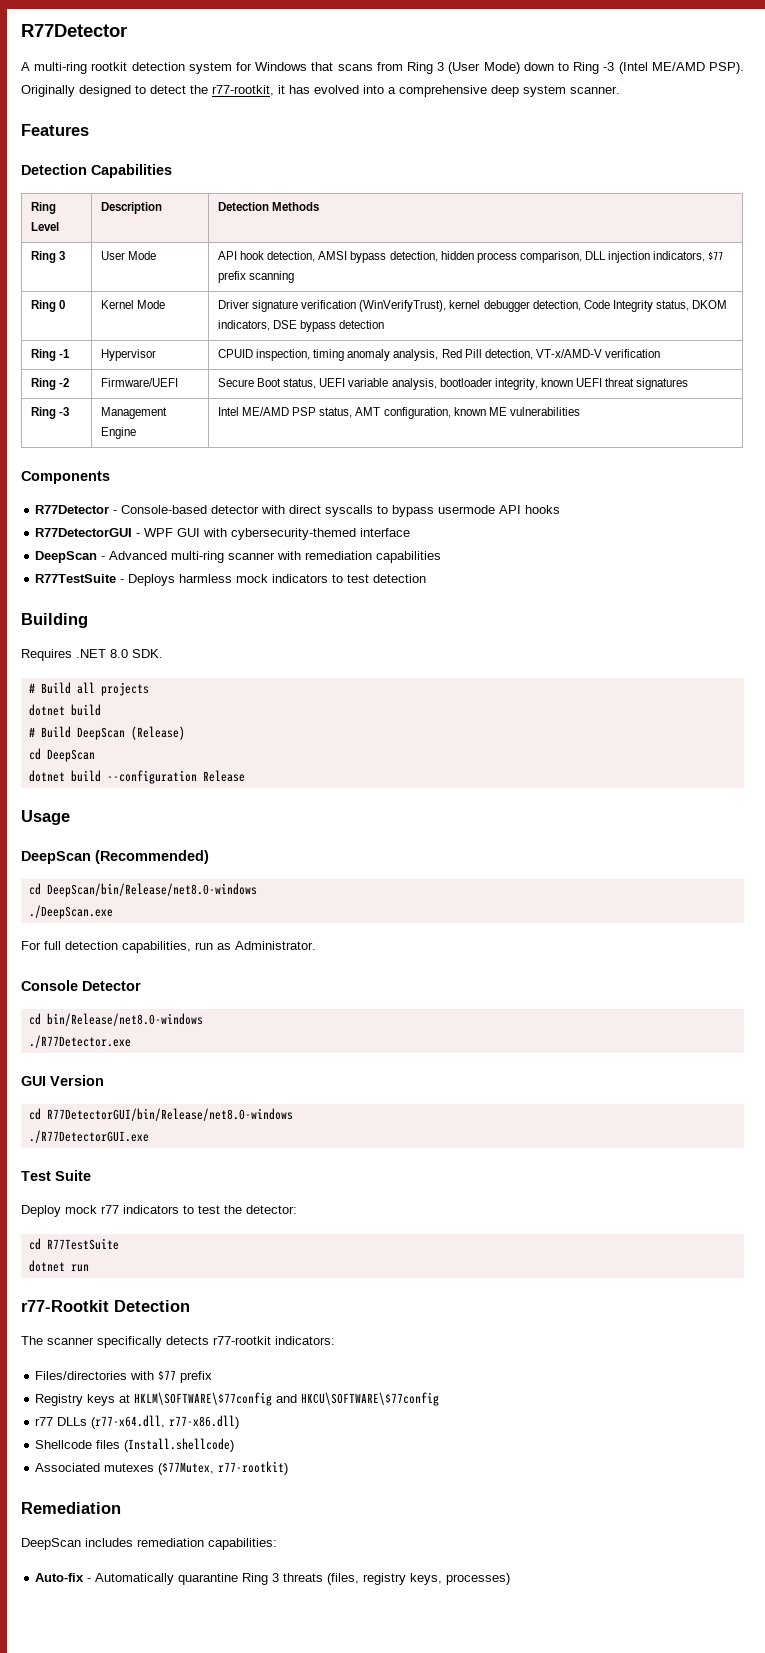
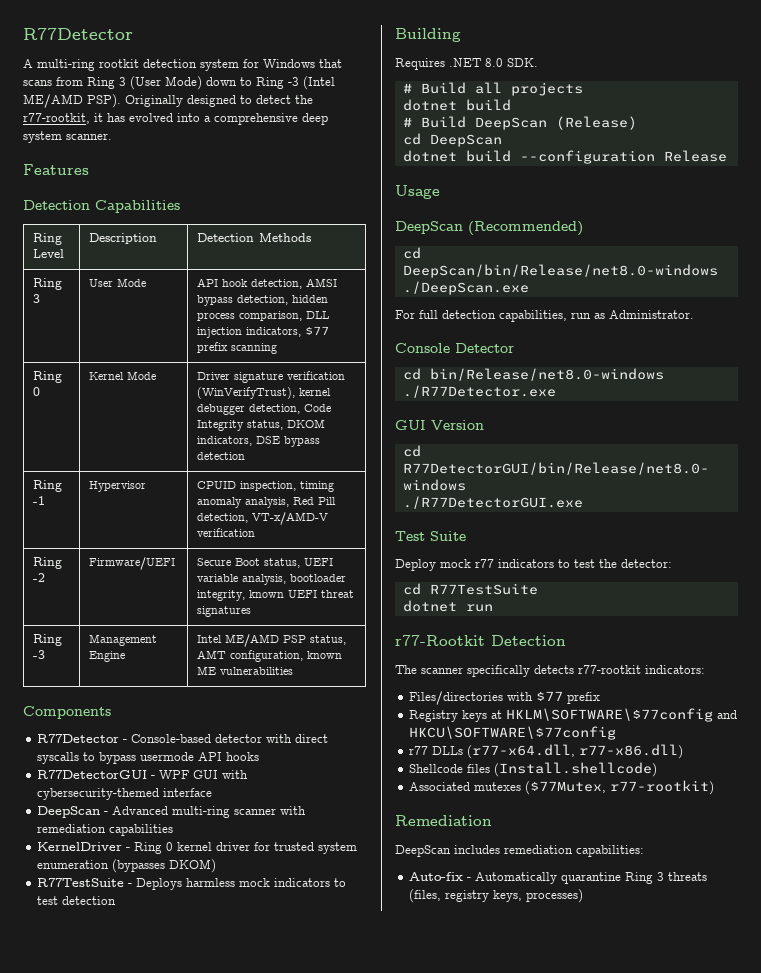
+ KernelDriver - Ring 0 kernel driver for trusted system enumeration (bypasses DKOM)

